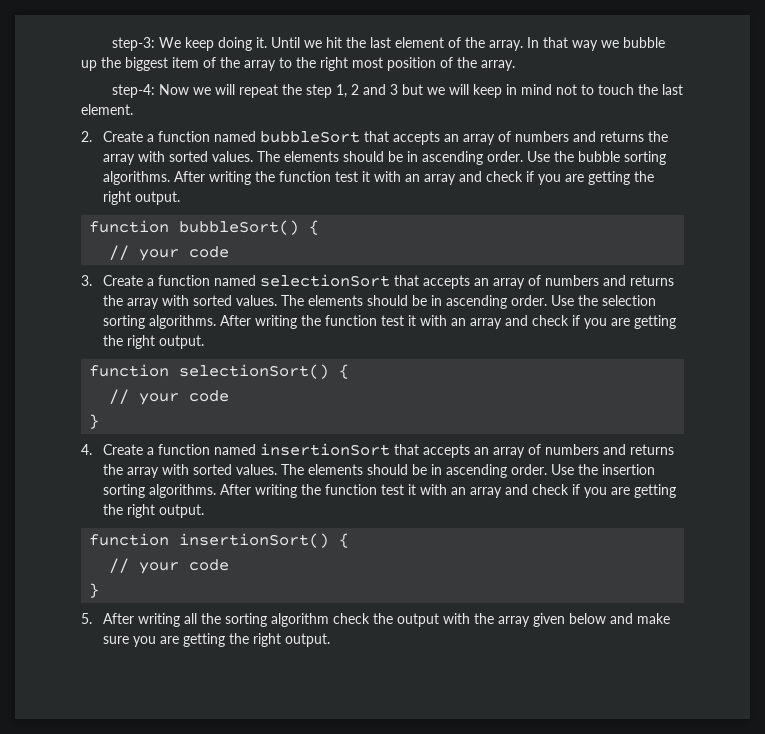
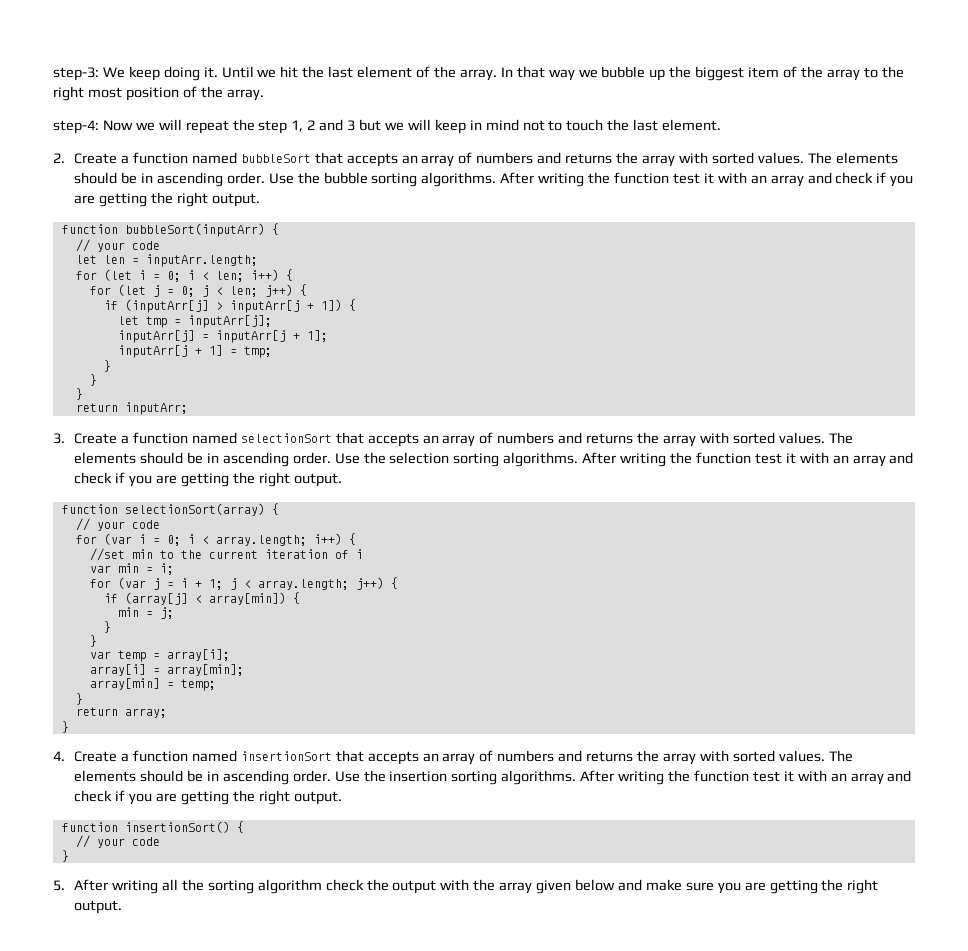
- function bubbleSort() {
+ function bubbleSort(inputArr) {
  // your code
+ let len = inputArr.length;
+ for (let i = 0; i < len; i++) {
+ for (let j = 0; j < len; j++) {
+ if (inputArr[j] > inputArr[j + 1]) {
+ let tmp = inputArr[j];
+ inputArr[j] = inputArr[j + 1];
+ inputArr[j + 1] = tmp;
+ }
+ }
+ }
+ return inputArr;
- function selectionSort() {
+ function selectionSort(array) {
  // your code
+ for (var i = 0; i < array.length; i++) {
+ //set min to the current iteration of i
+ var min = i;
+ for (var j = i + 1; j < array.length; j++) {
+ if (array[j] < array[min]) {
+ min = j;
+ }
+ }
+ var temp = array[i];
+ array[i] = array[min];
+ array[min] = temp;
+ }
+ return array;

